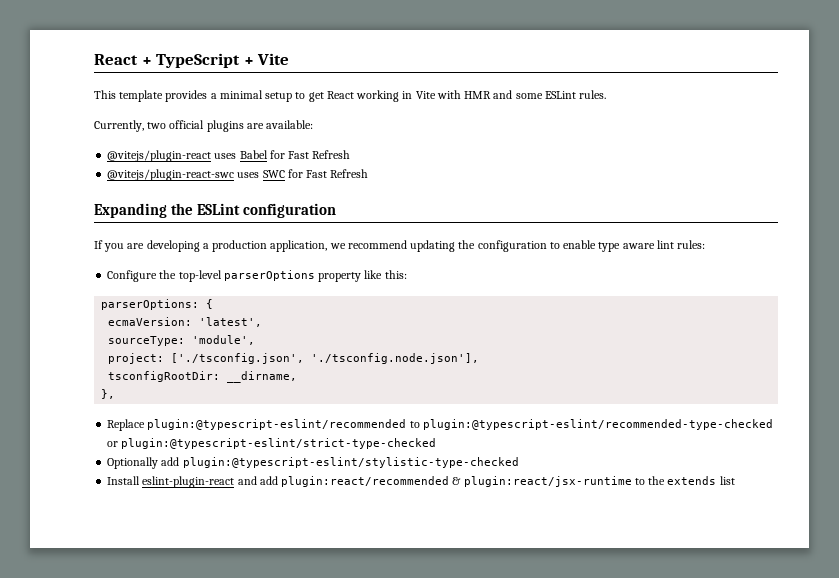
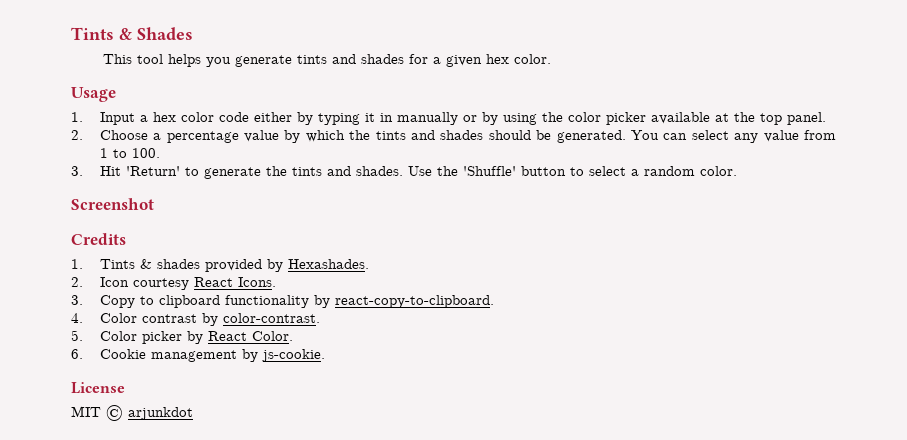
- React + TypeScript + Vite
- This template provides a minimal setup to get React working in Vite with HMR and some ESLint rules.
- Currently, two official plugins are available:
- @vitejs/plugin-react uses Babel for Fast Refresh
- @vitejs/plugin-react-swc uses SWC for Fast Refresh
- Expanding the ESLint configuration
- If you are developing a production application, we recommend updating the configuration to enable type aware lint rules:
- Configure the top-level parserOptions property like this:
- parserOptions: {
- ecmaVersion: 'latest',
- sourceType: 'module',
- project: ['./tsconfig.json', './tsconfig.node.json'],
- tsconfigRootDir: __dirname,
- },
- Replace plugin:@typescript-eslint/recommended to plugin:@typescript-eslint/recommended-type-checked or plugin:@typescript-eslint/strict-type-checked
- Optionally add plugin:@typescript-eslint/stylistic-type-checked
- Install eslint-plugin-react and add plugin:react/recommended & plugin:react/jsx-runtime to the extends list
+ Tints & Shades
+ This tool helps you generate tints and shades for a given hex color.
+ Usage
+ 1. Input a hex color code either by typing it in manually or by using the color picker available at the top panel.
+ 2. Choose a percentage value by which the tints and shades should be generated. You can select any value from 1 to 100.
+ 3. Hit 'Return' to generate the tints and shades. Use the 'Shuffle' button to select a random color.
+ Screenshot
+ Credits
+ 1. Tints & shades provided by Hexashades.
+ 2. Icon courtesy React Icons.
+ 3. Copy to clipboard functionality by react-copy-to-clipboard.
+ 4. Color contrast by color-contrast.
+ 5. Color picker by React Color.
+ 6. Cookie management by js-cookie.
+ License
+ MIT © arjunkdot

